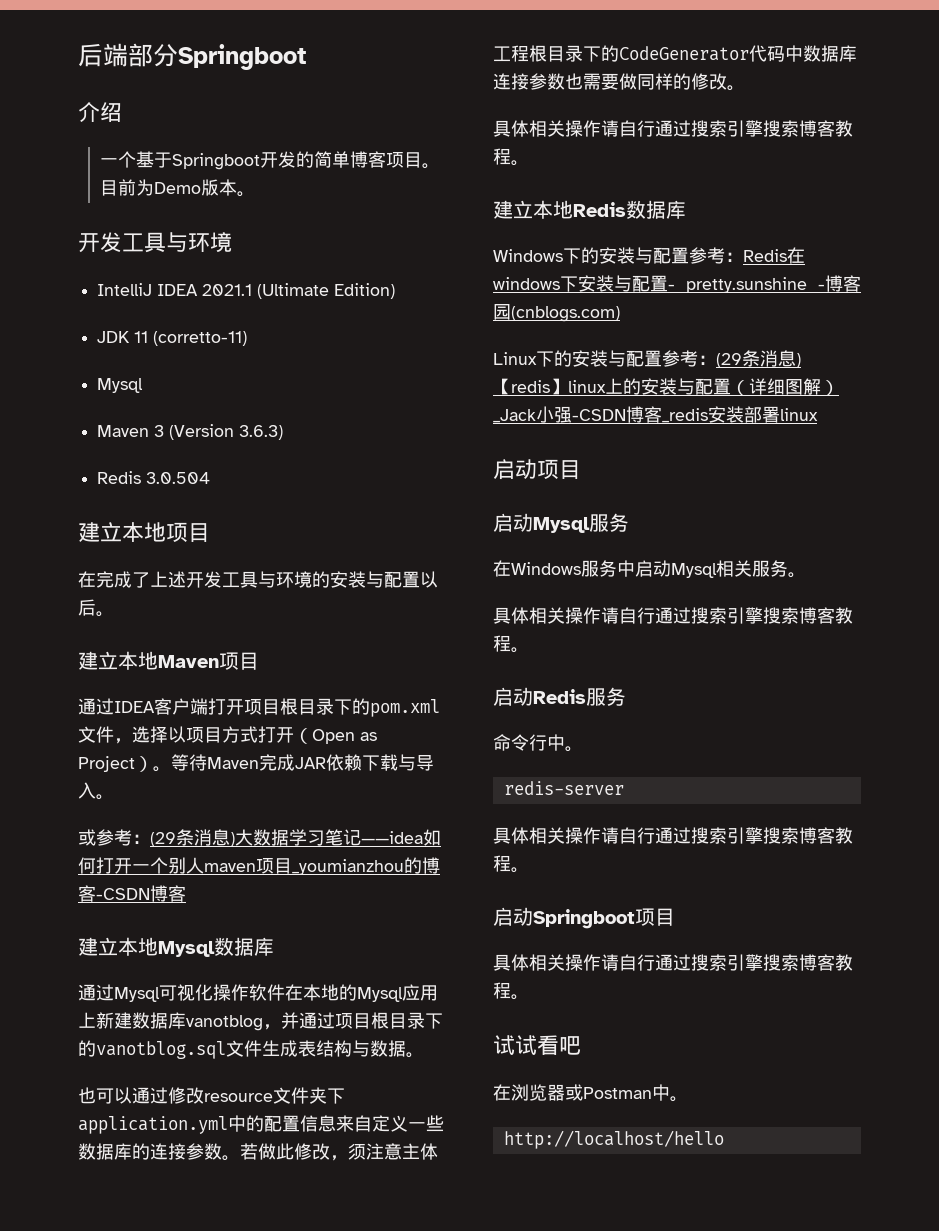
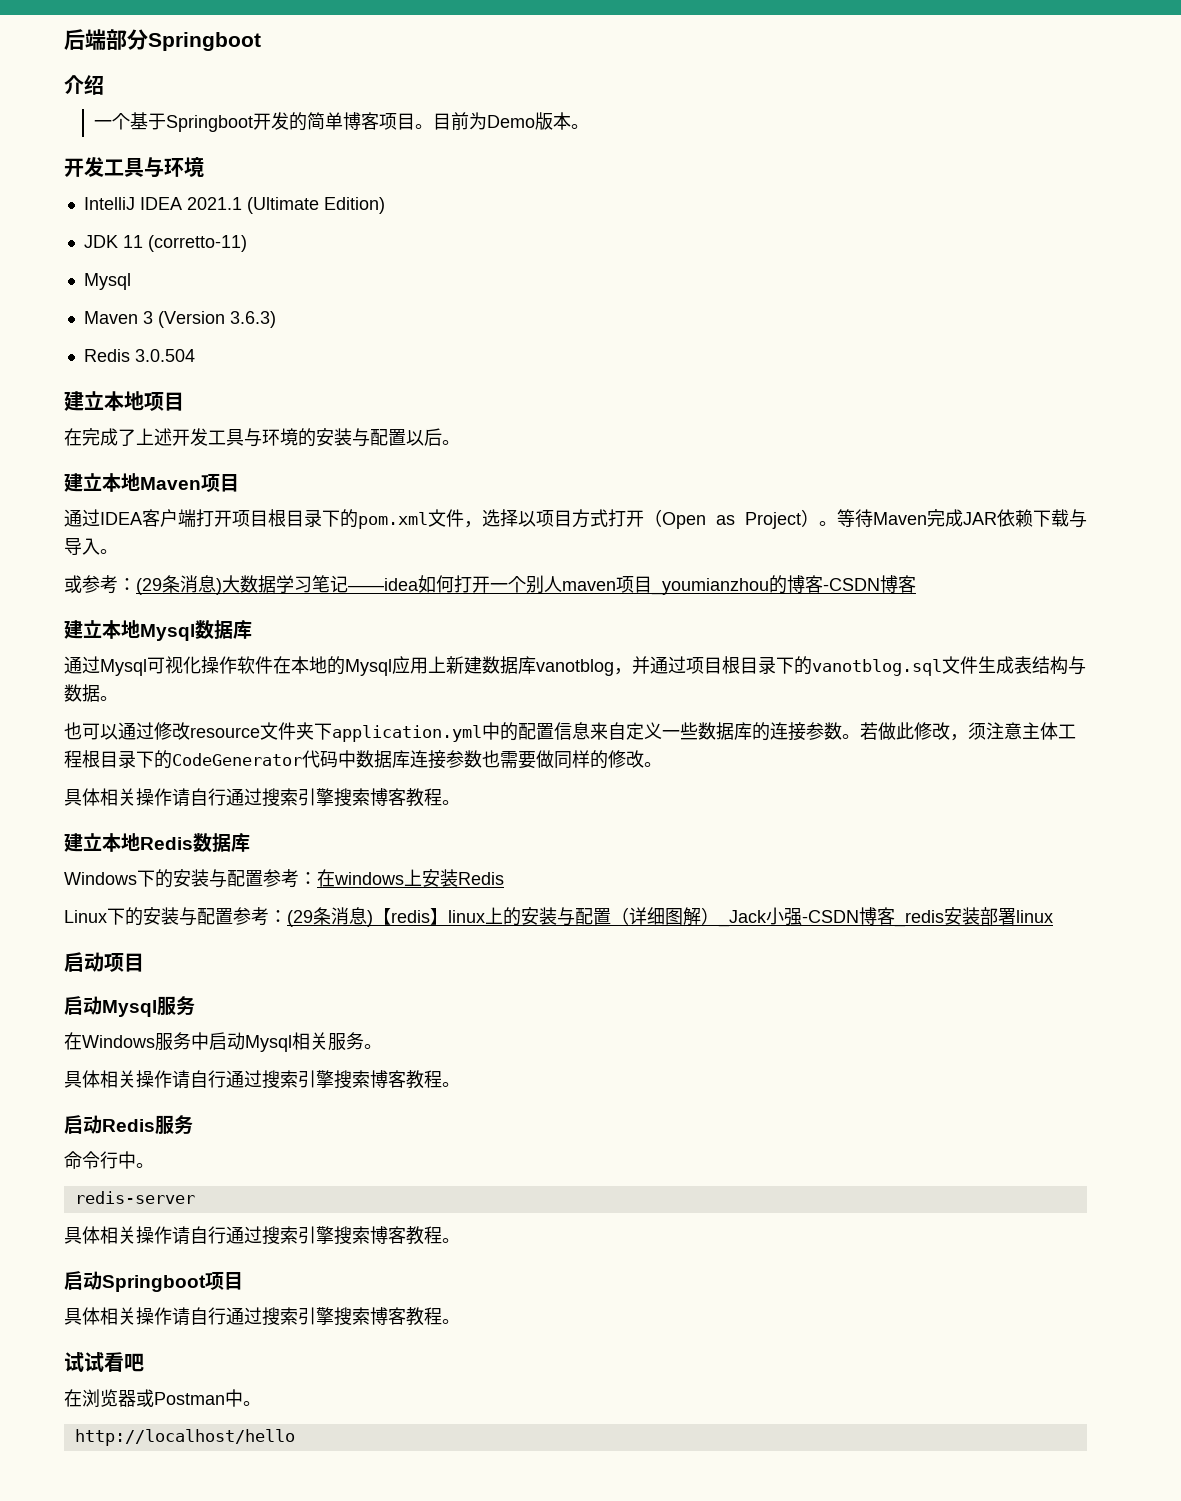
- Windows下的安装与配置参考：Redis在windows下安装与配置- pretty.sunshine -博客园(cnblogs.com)
+ Windows下的安装与配置参考：在windows上安装Redis

